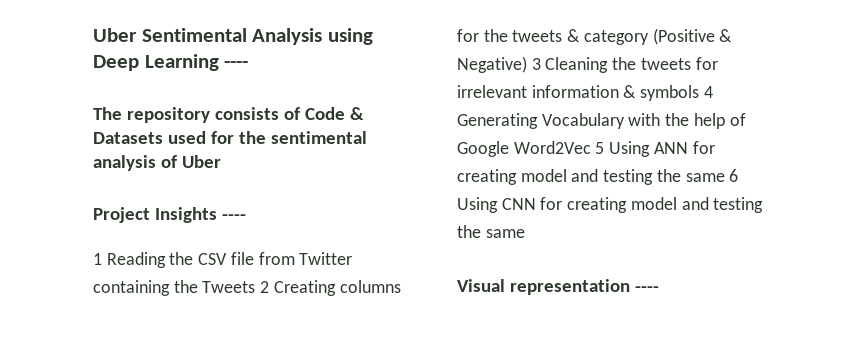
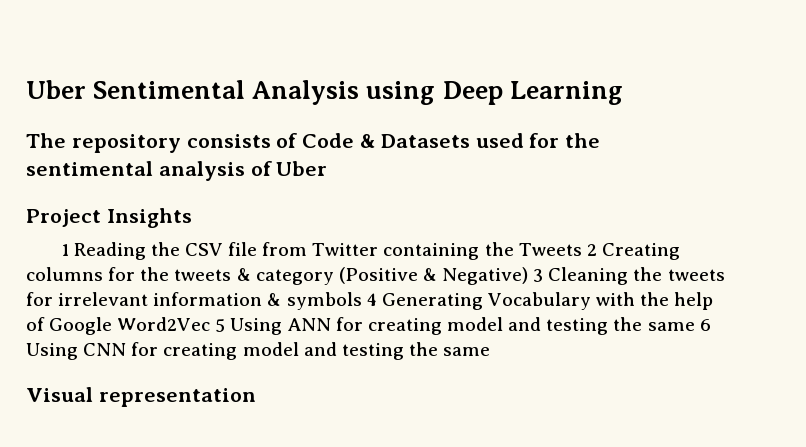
- Uber Sentimental Analysis using Deep Learning ----
+ Uber Sentimental Analysis using Deep Learning
- Project Insights ----
+ Project Insights
- Visual representation ----
+ Visual representation

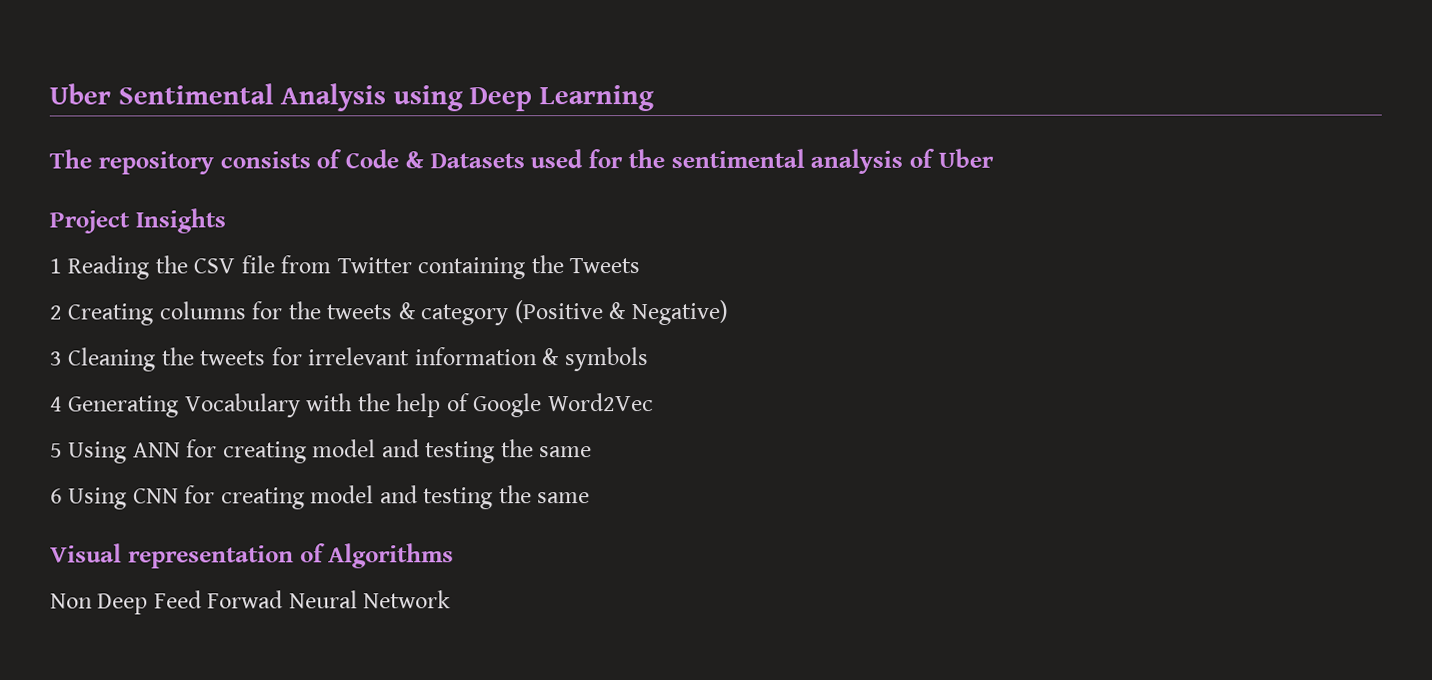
- 1 Reading the CSV file from Twitter containing the Tweets 2 Creating columns for the tweets & category (Positive & Negative) 3 Cleaning the tweets for irrelevant information & symbols 4 Generating Vocabulary with the help of Google Word2Vec 5 Using ANN for creating model and testing the same 6 Using CNN for creating model and testing the same
+ 1 Reading the CSV file from Twitter containing the Tweets
+ 2 Creating columns for the tweets & category (Positive & Negative)
+ 3 Cleaning the tweets for irrelevant information & symbols
+ 4 Generating Vocabulary with the help of Google Word2Vec
+ 5 Using ANN for creating model and testing the same
+ 6 Using CNN for creating model and testing the same
- Visual representation
+ Visual representation of Algorithms
+ Non Deep Feed Forwad Neural Network

